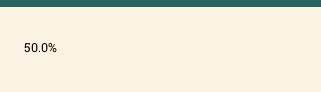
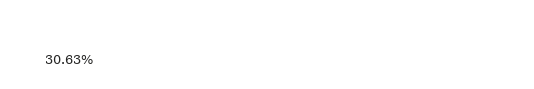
- 50.0%
+ 30.63%

